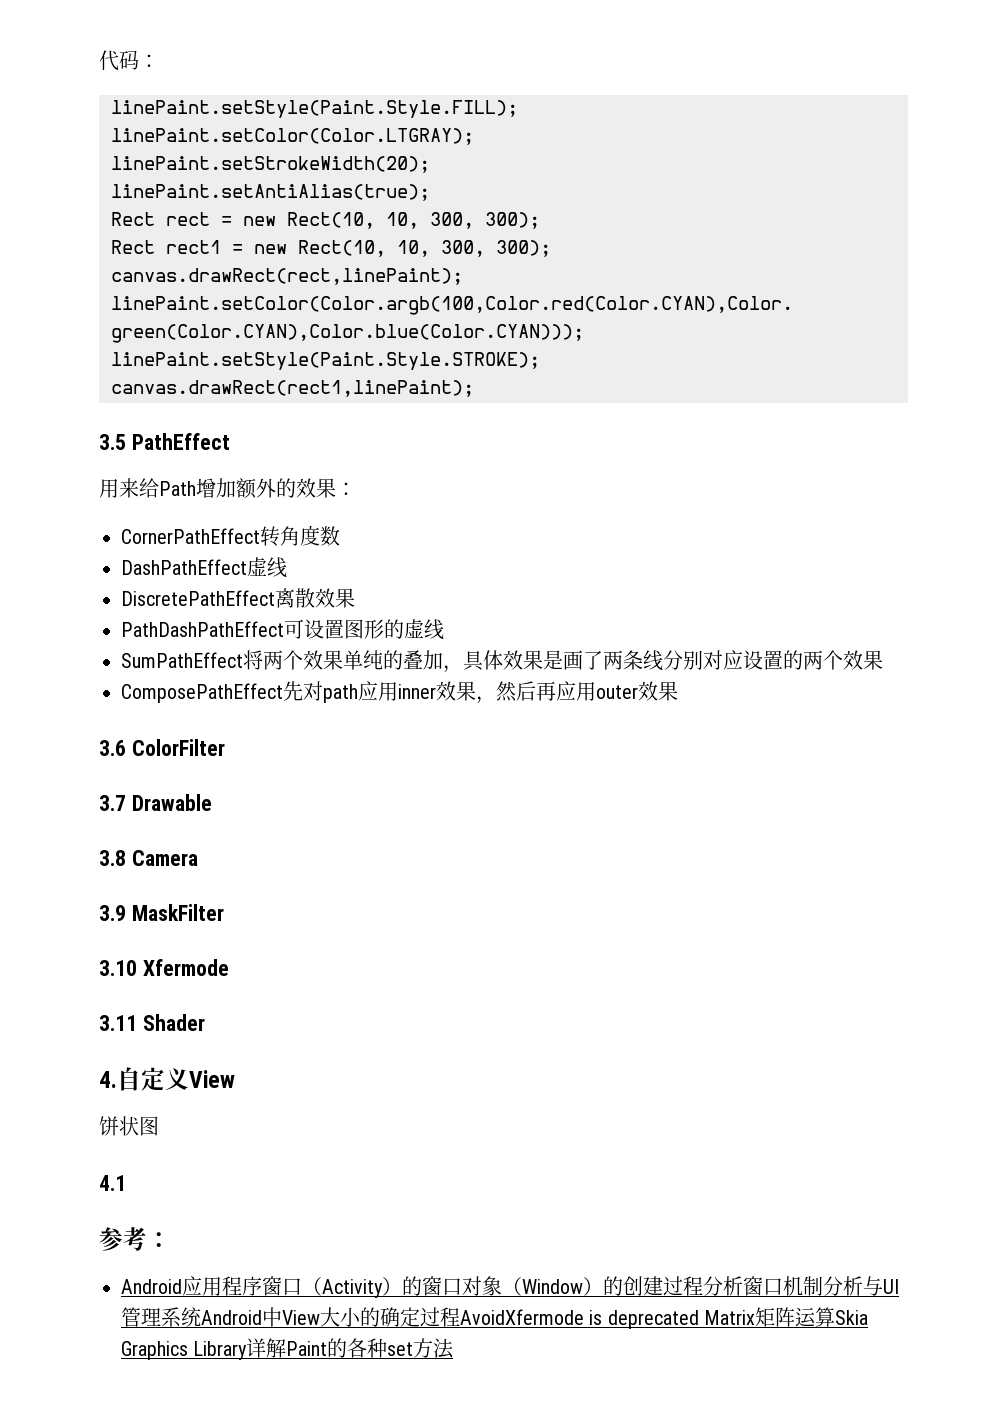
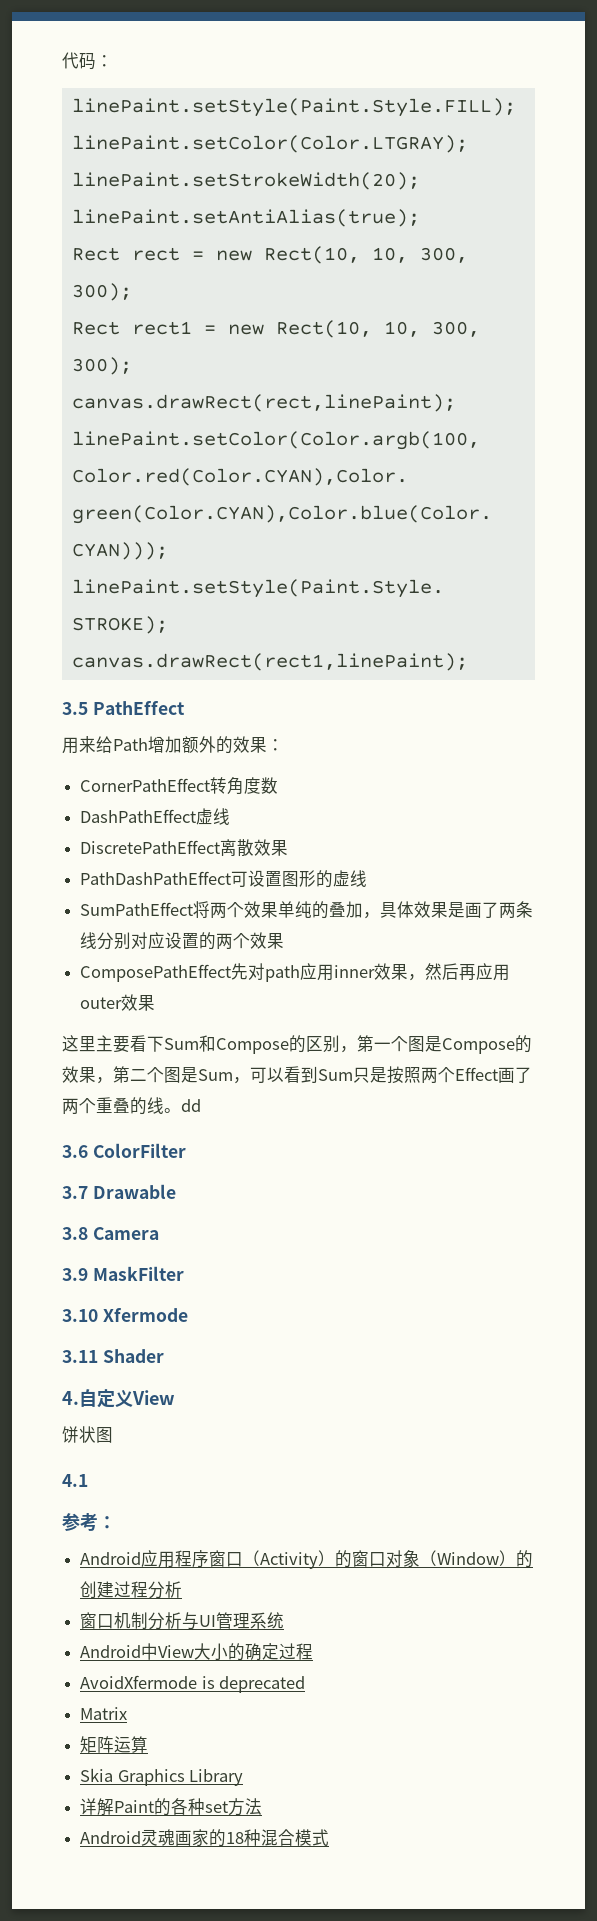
+ 这里主要看下Sum和Compose的区别，第一个图是Compose的效果，第二个图是Sum，可以看到Sum只是按照两个Effect画了两个重叠的线。dd
- Android应用程序窗口（Activity）的窗口对象（Window）的创建过程分析窗口机制分析与UI管理系统Android中View大小的确定过程AvoidXfermode is deprecated Matrix矩阵运算Skia Graphics Library详解Paint的各种set方法
+ Android应用程序窗口（Activity）的窗口对象（Window）的创建过程分析
+ 窗口机制分析与UI管理系统
+ Android中View大小的确定过程
+ AvoidXfermode is deprecated
+ Matrix
+ 矩阵运算
+ Skia Graphics Library
+ 详解Paint的各种set方法
+ Android灵魂画家的18种混合模式

